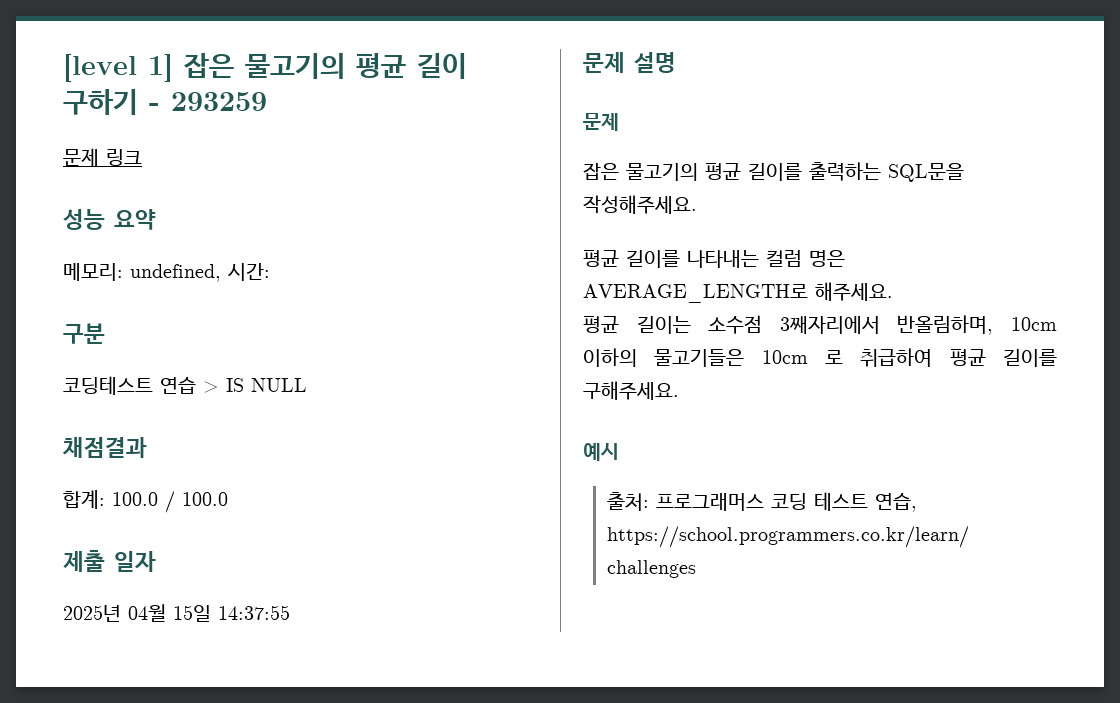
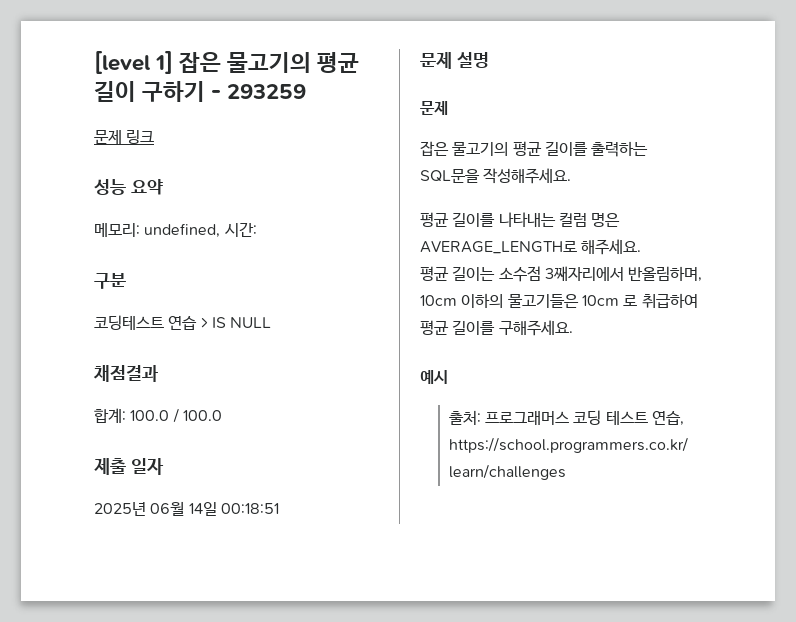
- 2025년 04월 15일 14:37:55
+ 2025년 06월 14일 00:18:51

